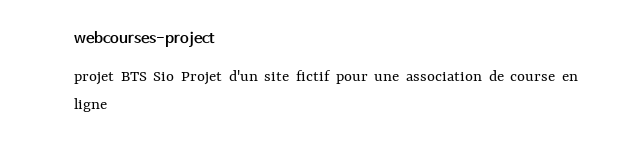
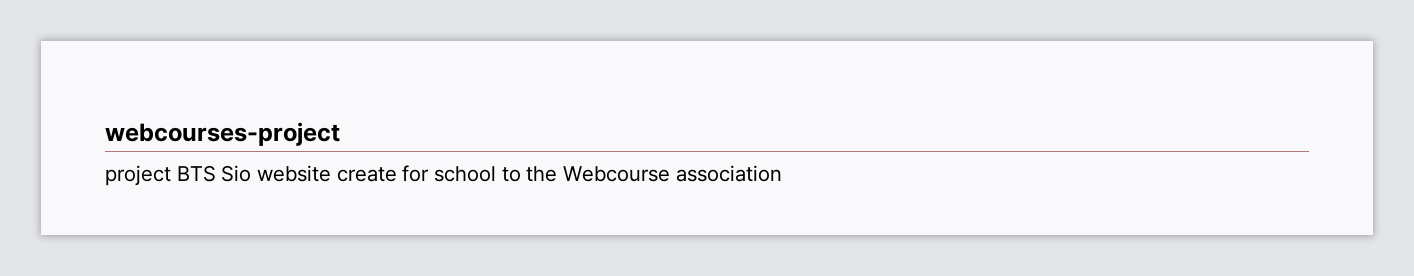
- projet BTS Sio Projet d'un site fictif pour une association de course en ligne
+ project BTS Sio website create for school to the Webcourse association

